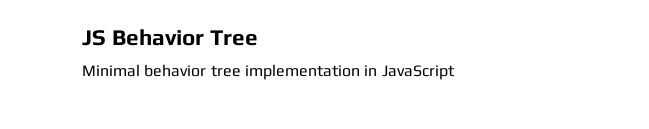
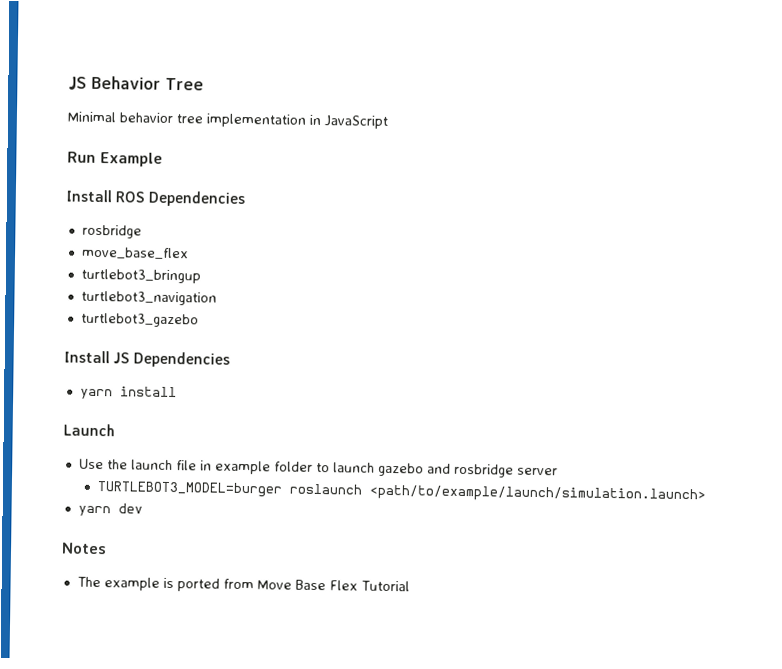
+ Run Example
+ Install ROS Dependencies
+ rosbridge
+ move_base_flex
+ turtlebot3_bringup
+ turtlebot3_navigation
+ turtlebot3_gazebo
+ Install JS Dependencies
+ yarn install
+ Launch
+ Use the launch file in example folder to launch gazebo and rosbridge server
+ TURTLEBOT3_MODEL=burger roslaunch <path/to/example/launch/simulation.launch>
+ yarn dev
+ Notes
+ The example is ported from Move Base Flex Tutorial

